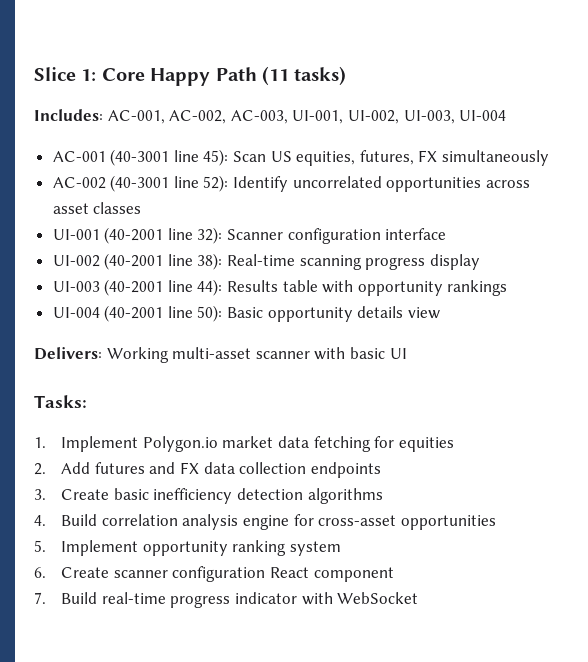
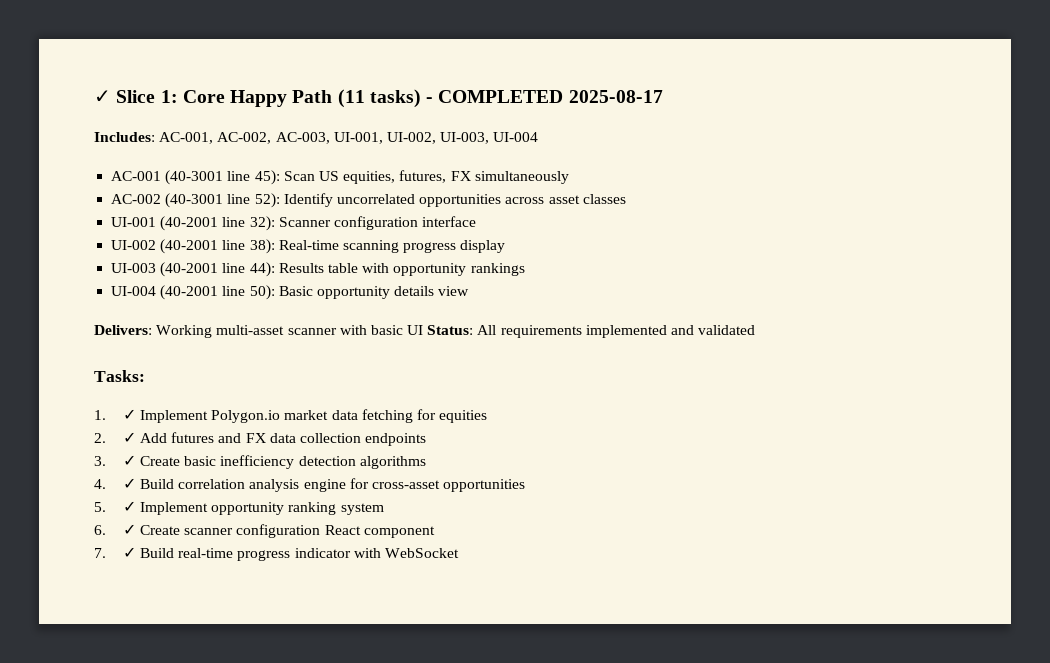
- Slice 1: Core Happy Path (11 tasks)
+ ✓ Slice 1: Core Happy Path (11 tasks) - COMPLETED 2025-08-17
- Delivers: Working multi-asset scanner with basic UI
+ Delivers: Working multi-asset scanner with basic UI Status: All requirements implemented and validated
- 1. Implement Polygon.io market data fetching for equities
+ 1. ✓ Implement Polygon.io market data fetching for equities
- 2. Add futures and FX data collection endpoints
+ 2. ✓ Add futures and FX data collection endpoints
- 3. Create basic inefficiency detection algorithms
+ 3. ✓ Create basic inefficiency detection algorithms
- 4. Build correlation analysis engine for cross-asset opportunities
+ 4. ✓ Build correlation analysis engine for cross-asset opportunities
- 5. Implement opportunity ranking system
+ 5. ✓ Implement opportunity ranking system
- 6. Create scanner configuration React component
+ 6. ✓ Create scanner configuration React component
- 7. Build real-time progress indicator with WebSocket
+ 7. ✓ Build real-time progress indicator with WebSocket

